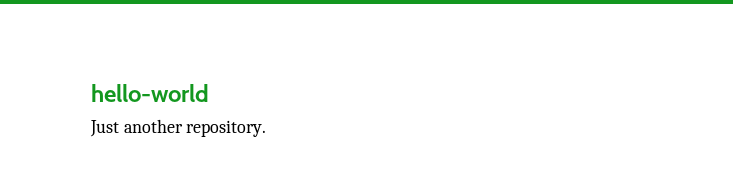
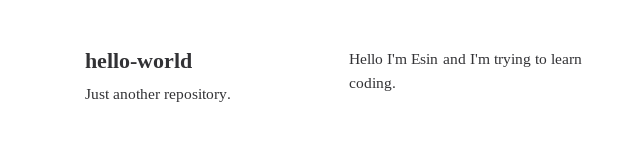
+ Hello I'm Esin and I'm trying to learn coding.

